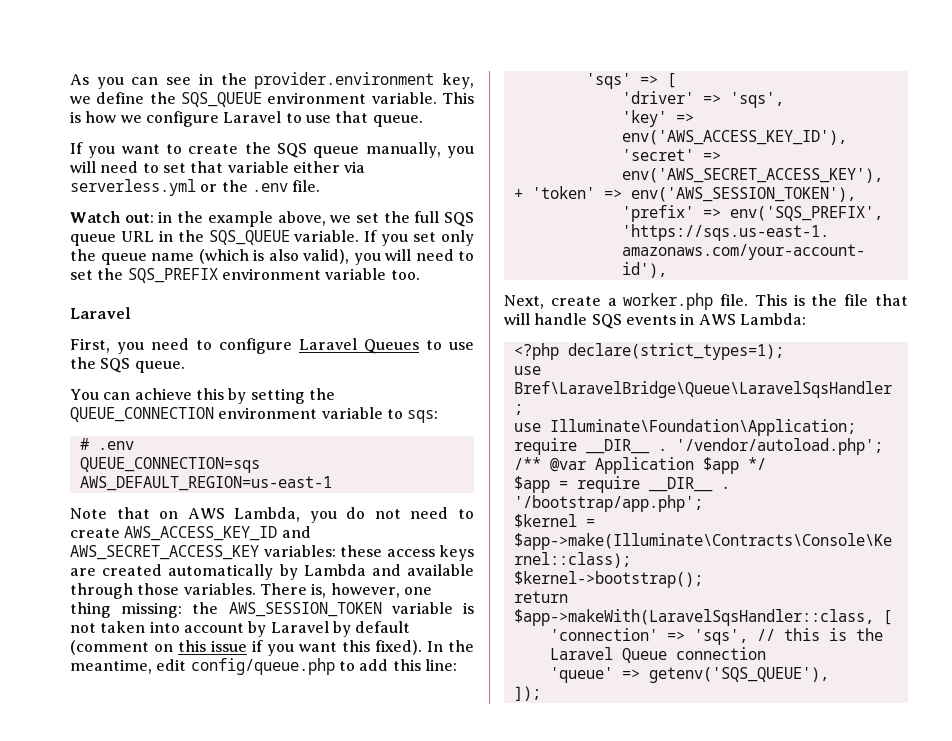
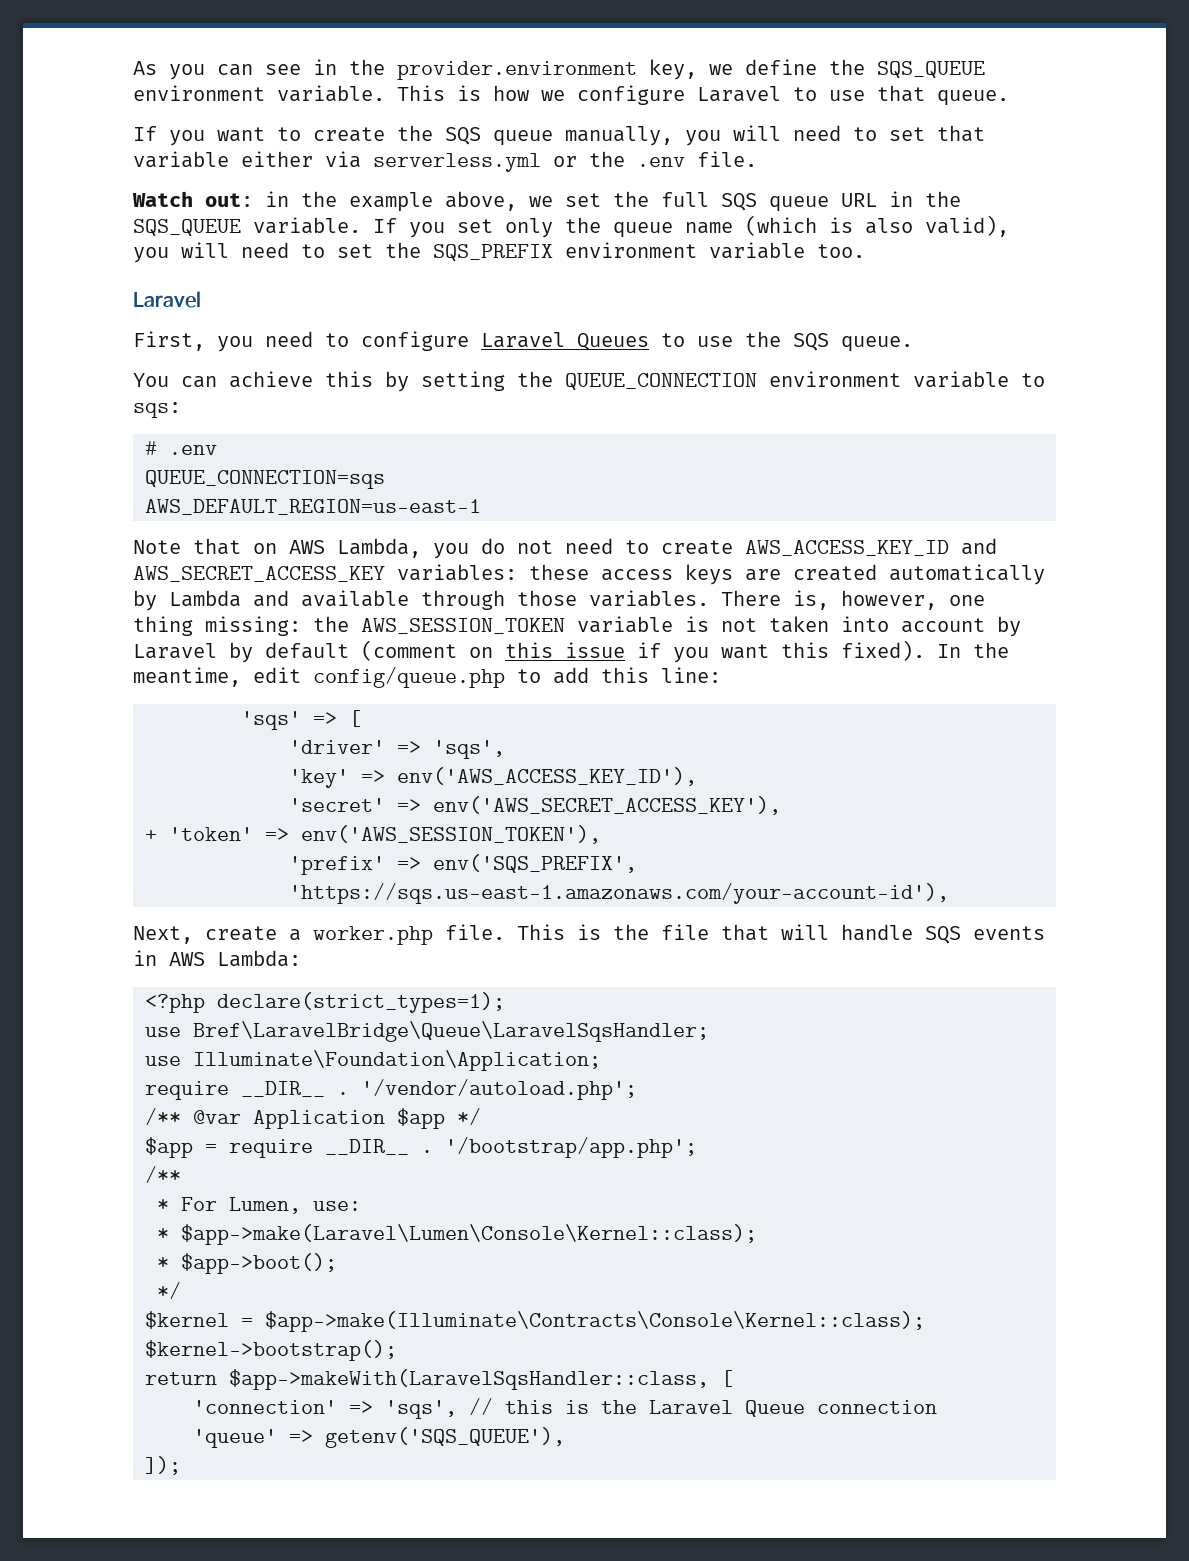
  '/bootstrap/app.php';
+ /**
+ * For Lumen, use:
+ * $app->make(Laravel\Lumen\Console\Kernel::class);
+ * $app->boot();
+ */

